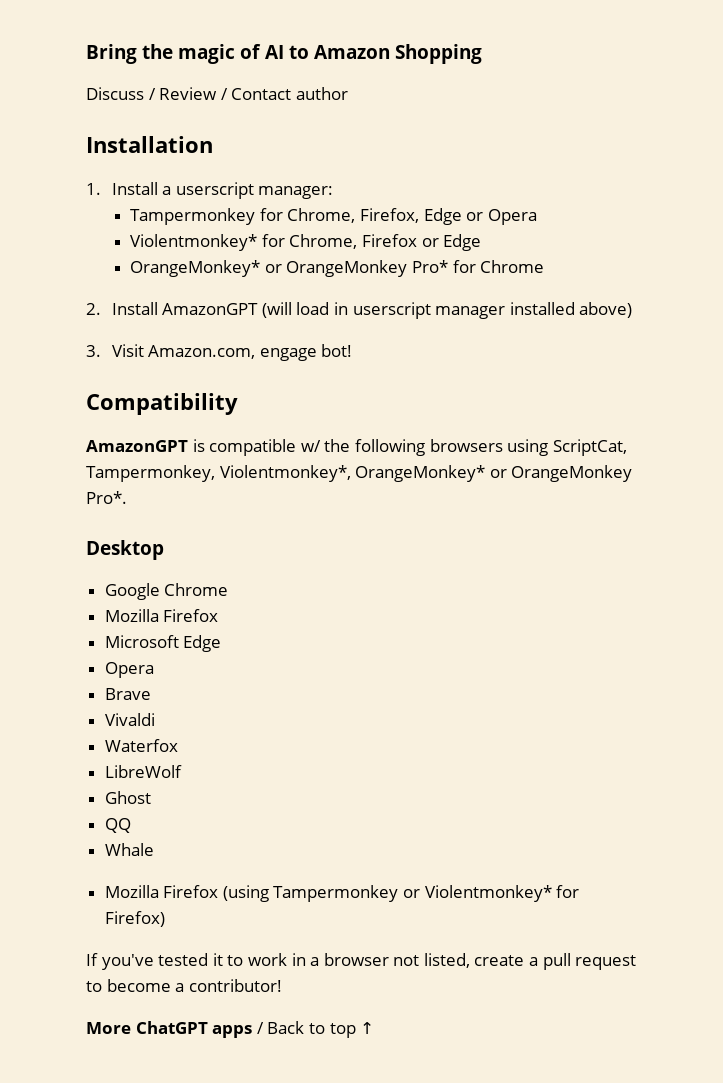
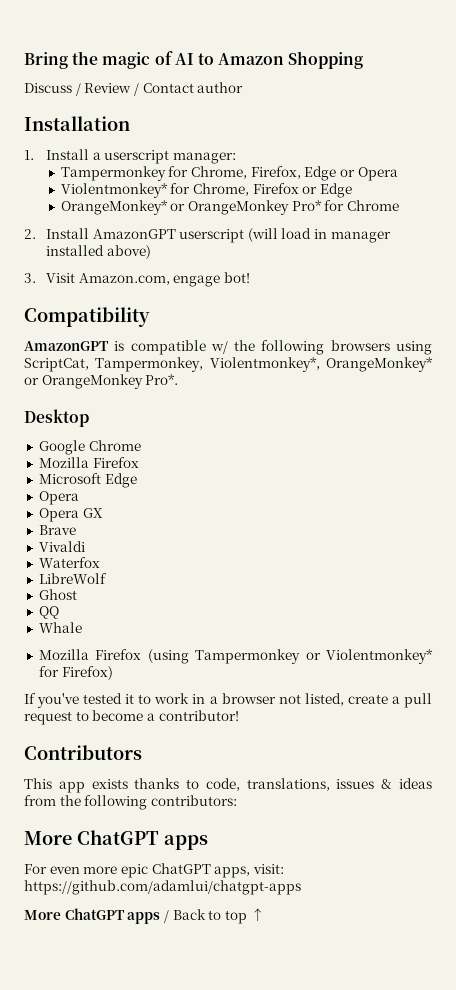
- 2. Install AmazonGPT (will load in userscript manager installed above)
+ 2. Install AmazonGPT userscript (will load in manager installed above)
+ Opera GX
+ Contributors
+ This app exists thanks to code, translations, issues & ideas from the following contributors:
+ More ChatGPT apps
+ For even more epic ChatGPT apps, visit: https://github.com/adamlui/chatgpt-apps

